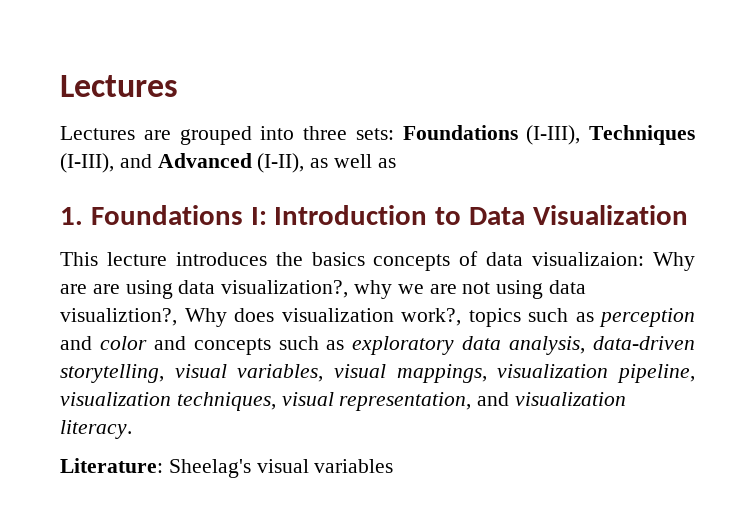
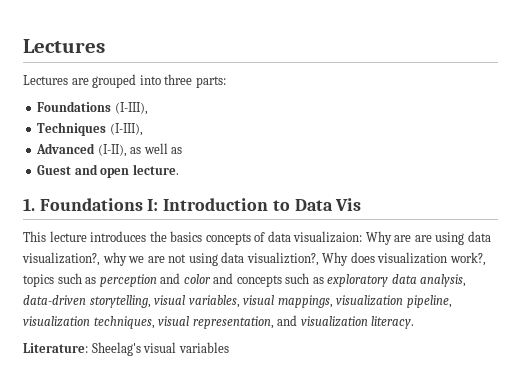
- Lectures are grouped into three sets: Foundations (I-III), Techniques (I-III), and Advanced (I-II), as well as
+ Lectures are grouped into three parts:
+ Foundations (I-III),
+ Techniques (I-III),
+ Advanced (I-II), as well as
+ Guest and open lecture.
- 1. Foundations I: Introduction to Data Visualization
+ 1. Foundations I: Introduction to Data Vis

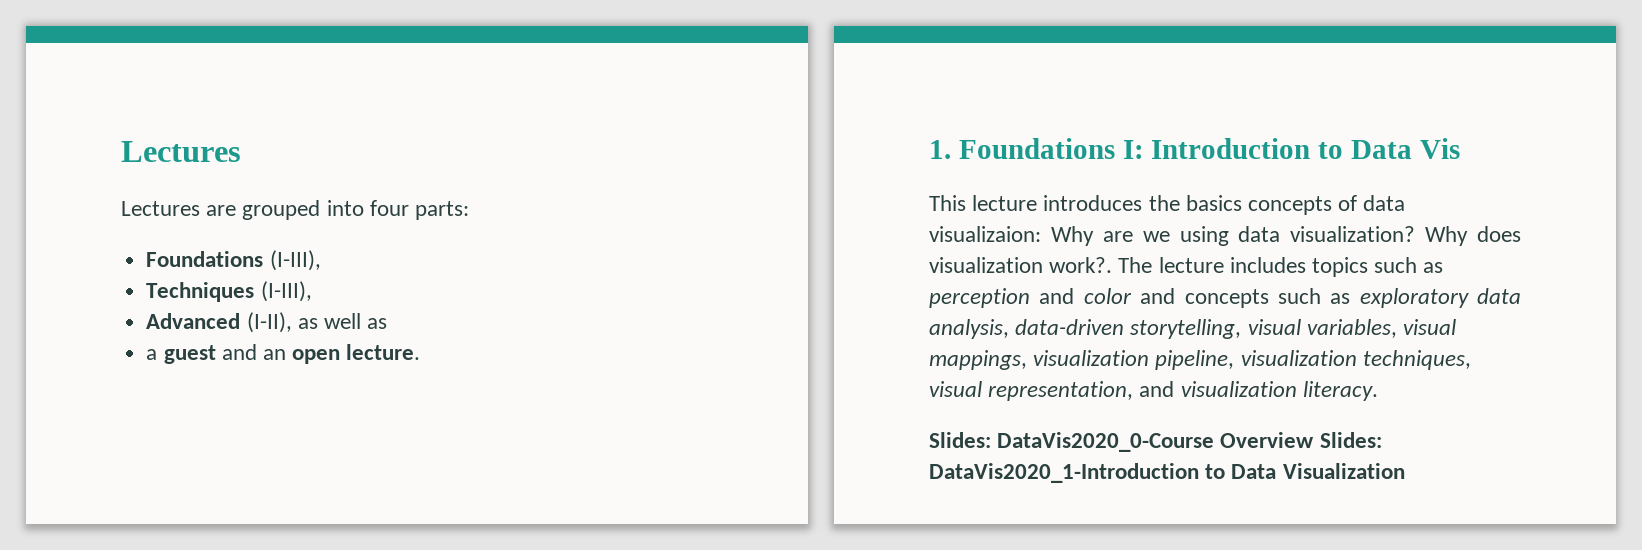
- Lectures are grouped into three parts:
+ Lectures are grouped into four parts:
- Guest and open lecture.
+ a guest and an open lecture.
- This lecture introduces the basics concepts of data visualizaion: Why are are using data visualization?, why we are not using data visualiztion?, Why does visualization work?, topics such as perception and color and concepts such as exploratory data analysis, data-driven storytelling, visual variables, visual mappings, visualization pipeline, visualization techniques, visual representation, and visualization literacy.
+ This lecture introduces the basics concepts of data visualizaion: Why are we using data visualization? Why does visualization work?. The lecture includes topics such as perception and color and concepts such as exploratory data analysis, data-driven storytelling, visual variables, visual mappings, visualization pipeline, visualization techniques, visual representation, and visualization literacy.
- Literature: Sheelag's visual variables
+ Slides: DataVis2020_0-Course Overview Slides: DataVis2020_1-Introduction to Data Visualization

